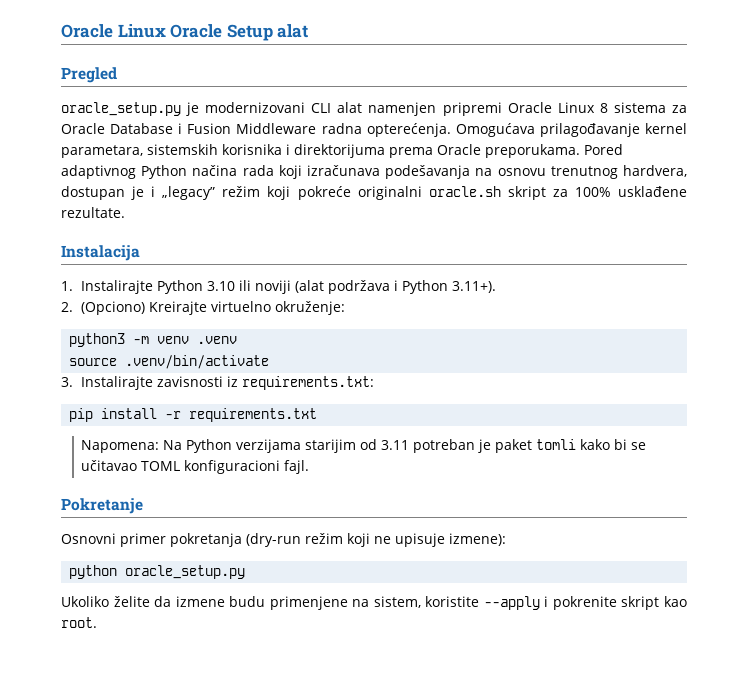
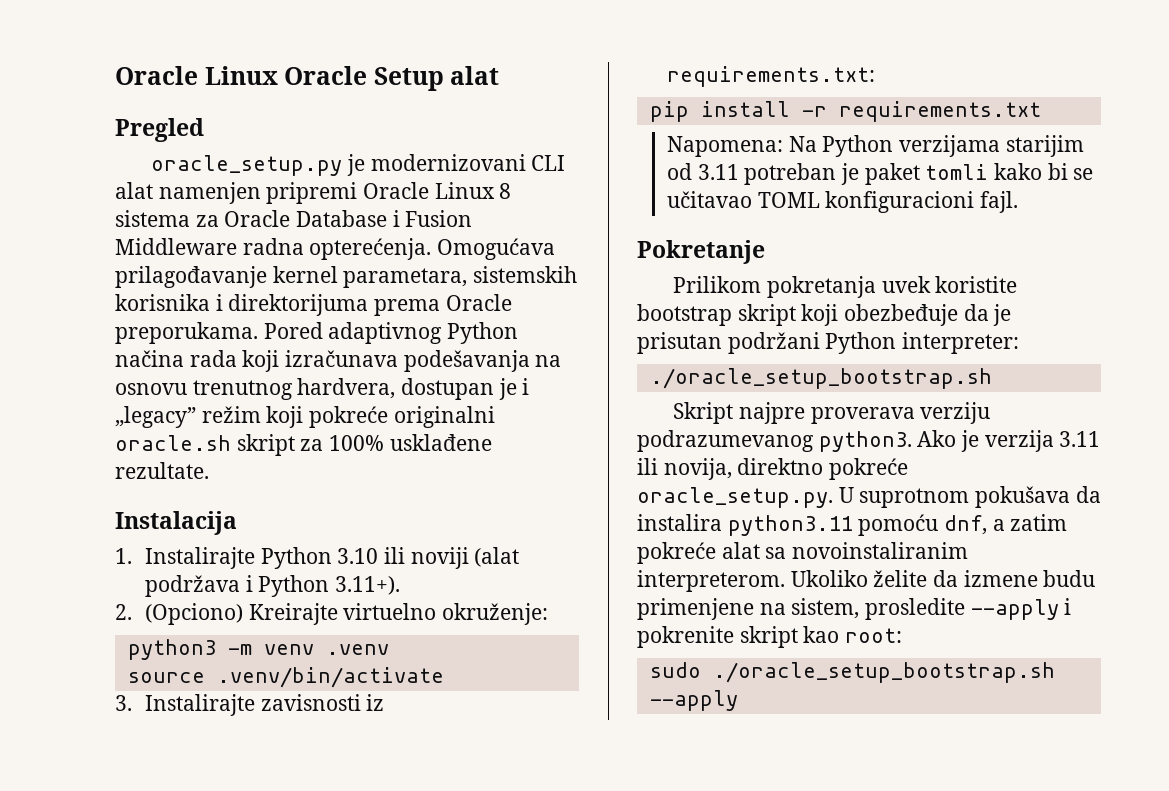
- Osnovni primer pokretanja (dry-run režim koji ne upisuje izmene):
- python oracle_setup.py
- Ukoliko želite da izmene budu primenjene na sistem, koristite --apply i pokrenite skript kao root.
+ Prilikom pokretanja uvek koristite bootstrap skript koji obezbeđuje da je prisutan podržani Python interpreter:
+ ./oracle_setup_bootstrap.sh
+ Skript najpre proverava verziju podrazumevanog python3. Ako je verzija 3.11 ili novija, direktno pokreće oracle_setup.py. U suprotnom pokušava da instalira python3.11 pomoću dnf, a zatim pokreće alat sa novoinstaliranim interpreterom. Ukoliko želite da izmene budu primenjene na sistem, prosledite --apply i pokrenite skript kao root:
+ sudo ./oracle_setup_bootstrap.sh --apply

